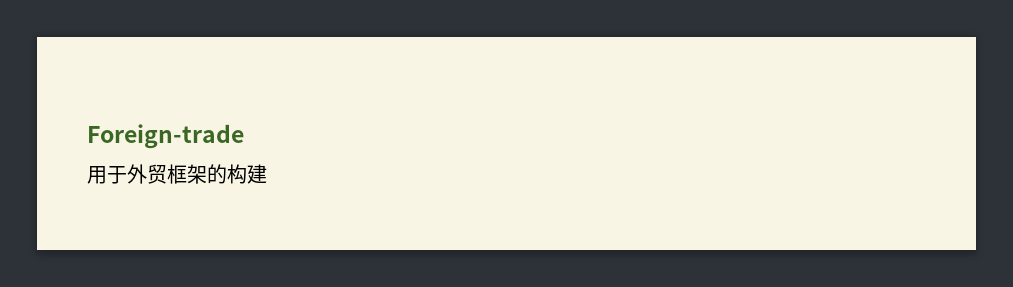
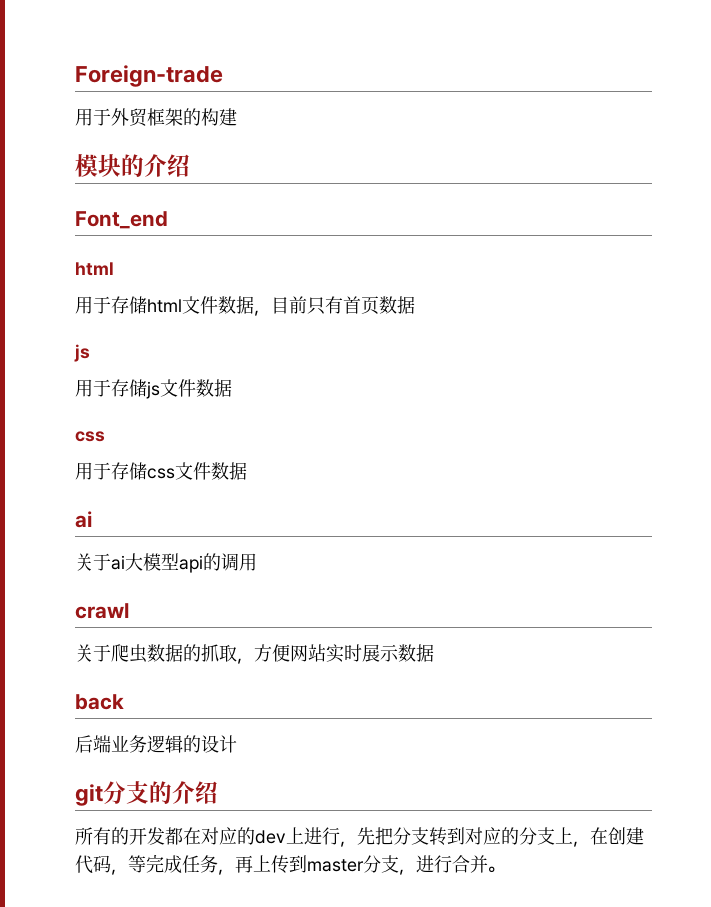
+ 模块的介绍
+ Font_end
+ html
+ 用于存储html文件数据，目前只有首页数据
+ js
+ 用于存储js文件数据
+ css
+ 用于存储css文件数据
+ ai
+ 关于ai大模型api的调用
+ crawl
+ 关于爬虫数据的抓取，方便网站实时展示数据
+ back
+ 后端业务逻辑的设计
+ git分支的介绍
+ 所有的开发都在对应的dev上进行，先把分支转到对应的分支上，在创建代码，等完成任务，再上传到master分支，进行合并。

